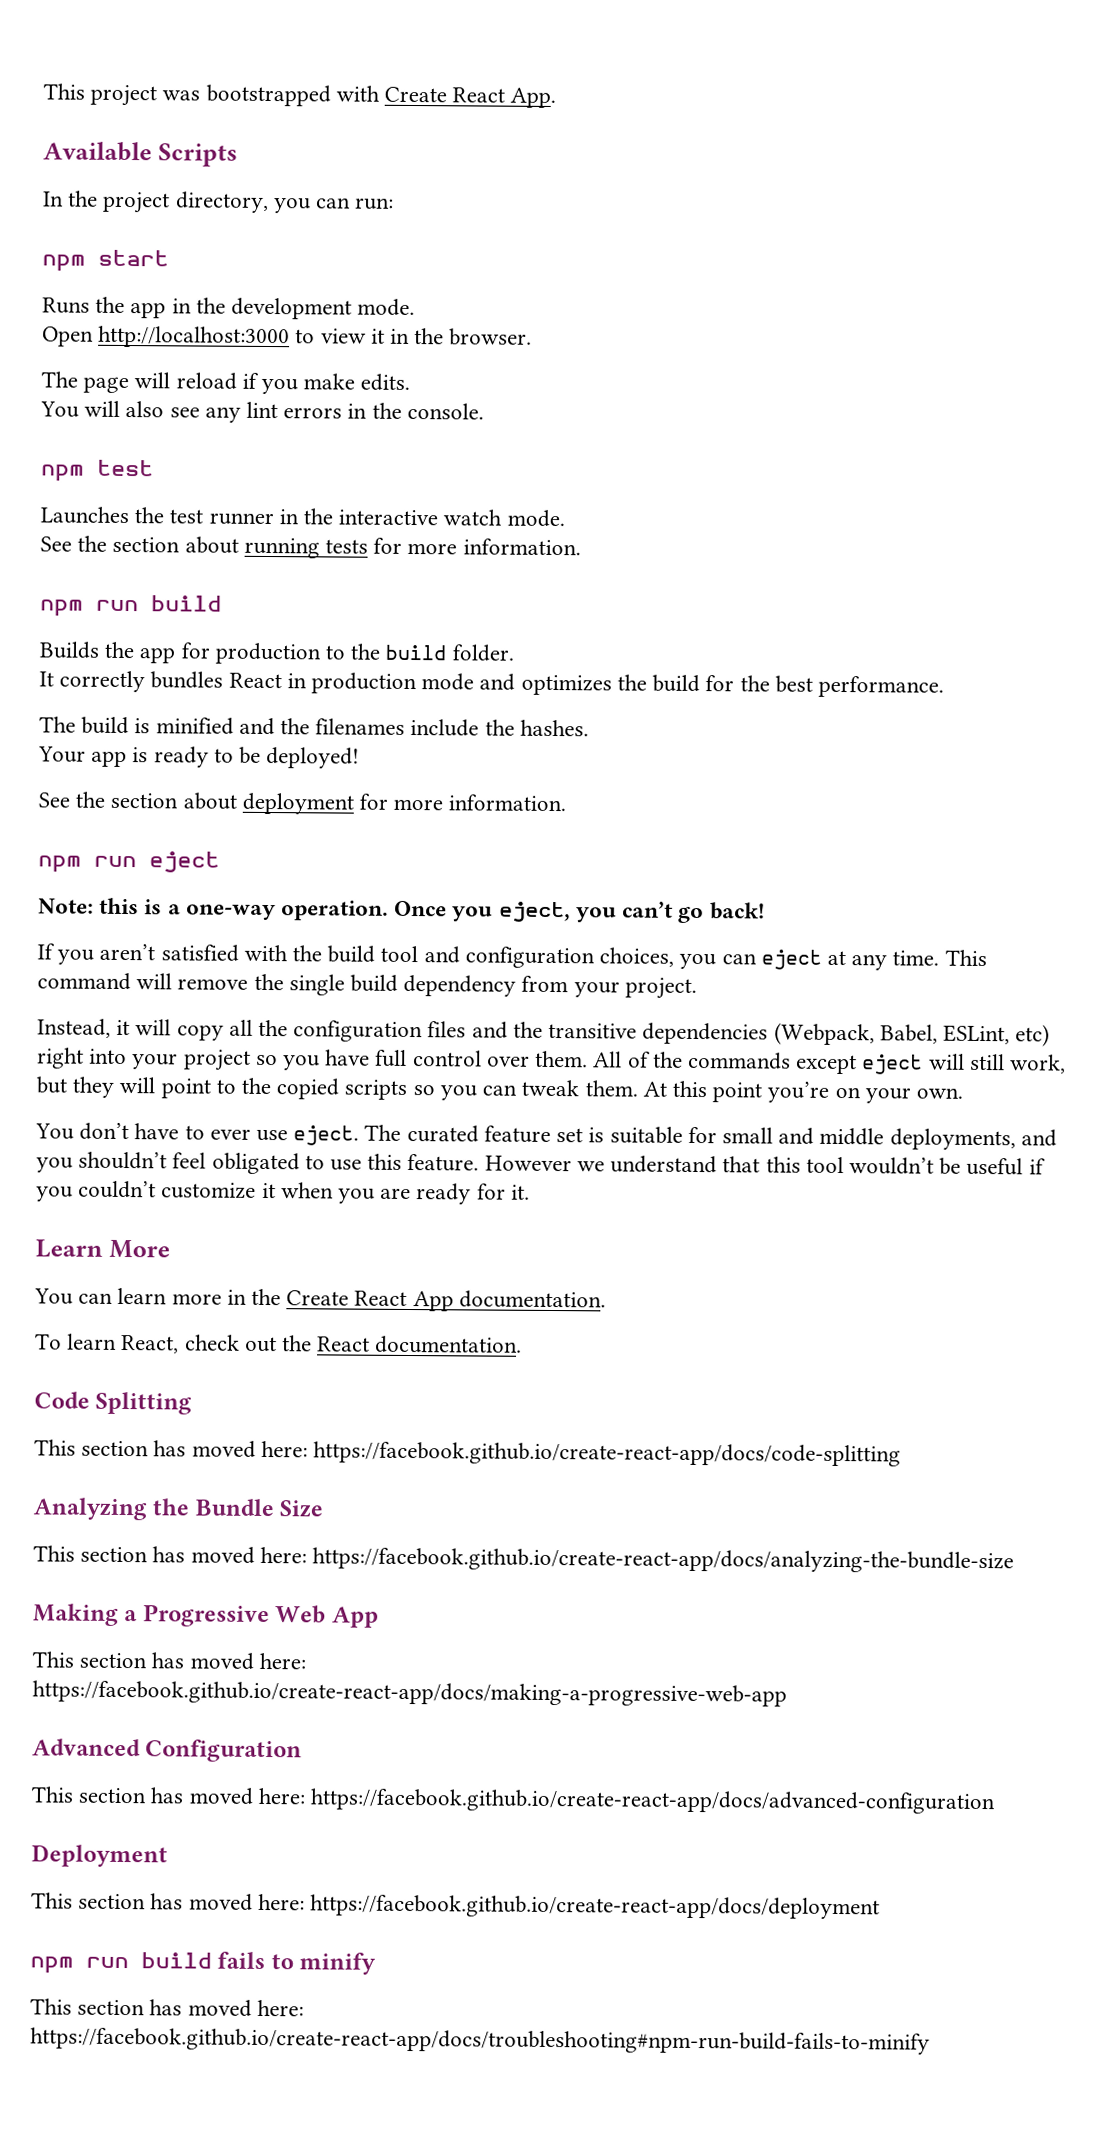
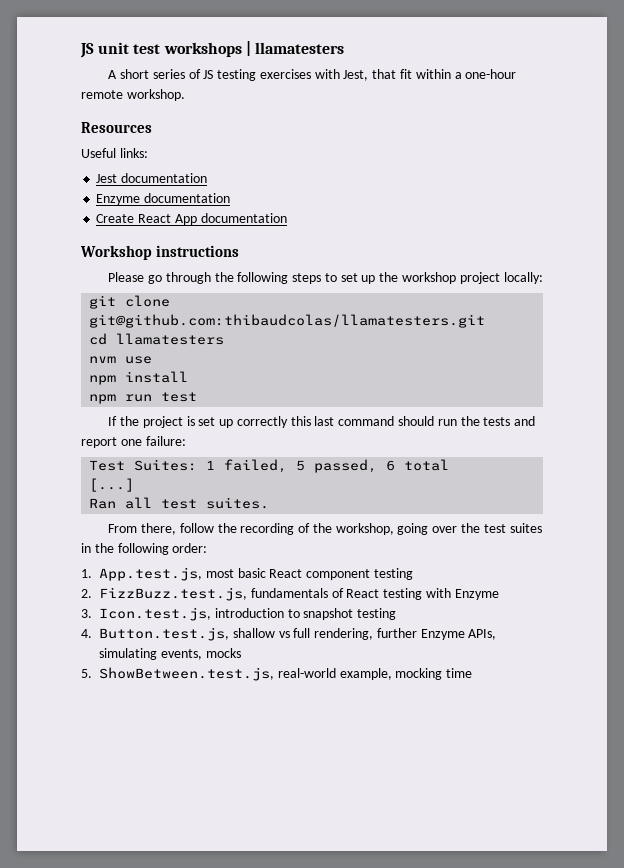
- This project was bootstrapped with Create React App.
- Available Scripts
- In the project directory, you can run:
- npm start
- Runs the app in the development mode.
- Open http://localhost:3000 to view it in the browser.
- The page will reload if you make edits.
- You will also see any lint errors in the console.
- npm test
- Launches the test runner in the interactive watch mode.
- See the section about running tests for more information.
- npm run build
- Builds the app for production to the build folder.
- It correctly bundles React in production mode and optimizes the build for the best performance.
- The build is minified and the filenames include the hashes.
- Your app is ready to be deployed!
- See the section about deployment for more information.
- npm run eject
- Note: this is a one-way operation. Once you eject, you can’t go back!
- If you aren’t satisfied with the build tool and configuration choices, you can eject at any time. This command will remove the single build dependency from your project.
- Instead, it will copy all the configuration files and the transitive dependencies (Webpack, Babel, ESLint, etc) right into your project so you have full control over them. All of the commands except eject will still work, but they will point to the copied scripts so you can tweak them. At this point you’re on your own.
- You don’t have to ever use eject. The curated feature set is suitable for small and middle deployments, and you shouldn’t feel obligated to use this feature. However we understand that this tool wouldn’t be useful if you couldn’t customize it when you are ready for it.
- Learn More
- You can learn more in the Create React App documentation.
- To learn React, check out the React documentation.
- Code Splitting
- This section has moved here: https://facebook.github.io/create-react-app/docs/code-splitting
- Analyzing the Bundle Size
- This section has moved here: https://facebook.github.io/create-react-app/docs/analyzing-the-bundle-size
- Making a Progressive Web App
- This section has moved here: https://facebook.github.io/create-react-app/docs/making-a-progressive-web-app
- Advanced Configuration
- This section has moved here: https://facebook.github.io/create-react-app/docs/advanced-configuration
- Deployment
- This section has moved here: https://facebook.github.io/create-react-app/docs/deployment
- npm run build fails to minify
- This section has moved here: https://facebook.github.io/create-react-app/docs/troubleshooting#npm-run-build-fails-to-minify
+ JS unit test workshops | llamatesters
+ A short series of JS testing exercises with Jest, that fit within a one-hour remote workshop.
+ Resources
+ Useful links:
+ Jest documentation
+ Enzyme documentation
+ Create React App documentation
+ Workshop instructions
+ Please go through the following steps to set up the workshop project locally:
+ git clone git@github.com:thibaudcolas/llamatesters.git
+ cd llamatesters
+ nvm use
+ npm install
+ npm run test
+ If the project is set up correctly this last command should run the tests and report one failure:
+ Test Suites: 1 failed, 5 passed, 6 total
+ [...]
+ Ran all test suites.
+ From there, follow the recording of the workshop, going over the test suites in the following order:
+ 1. App.test.js, most basic React component testing
+ 2. FizzBuzz.test.js, fundamentals of React testing with Enzyme
+ 3. Icon.test.js, introduction to snapshot testing
+ 4. Button.test.js, shallow vs full rendering, further Enzyme APIs, simulating events, mocks
+ 5. ShowBetween.test.js, real-world example, mocking time

